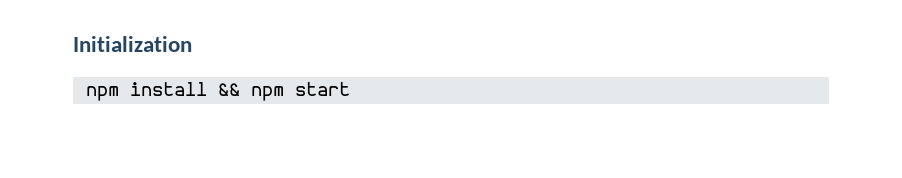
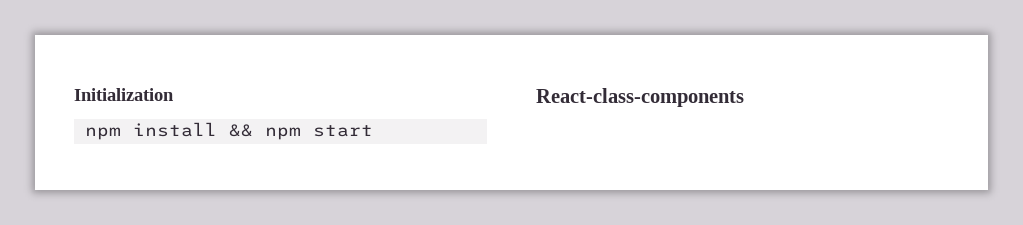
+ React-class-components

